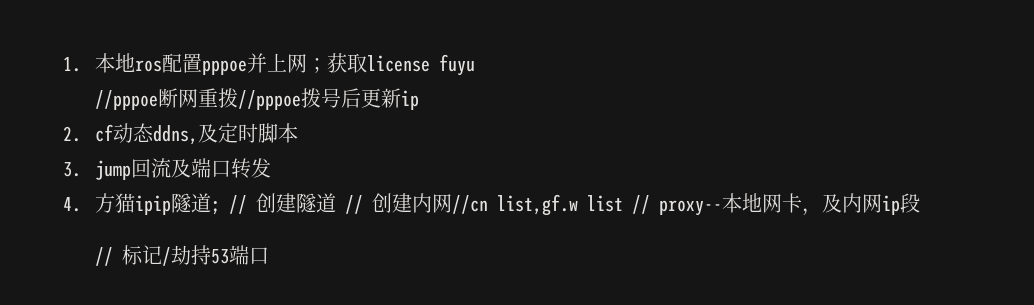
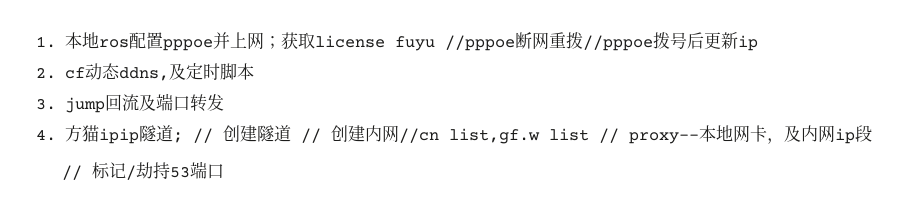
- 1.本地ros配置pppoe并上网；获取license fuyu
- //pppoe断网重拨//pppoe拨号后更新ip
+ 1.本地ros配置pppoe并上网；获取license fuyu //pppoe断网重拨//pppoe拨号后更新ip

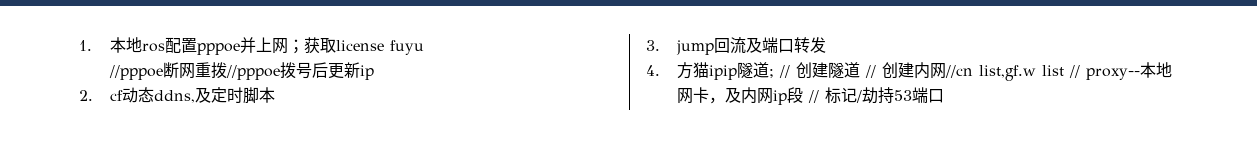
- 1.本地ros配置pppoe并上网；获取license fuyu //pppoe断网重拨//pppoe拨号后更新ip
+ 1.本地ros配置pppoe并上网；获取license fuyu
+ //pppoe断网重拨//pppoe拨号后更新ip
- 4.方猫ipip隧道; // 创建隧道 // 创建内网//cn list,gf.w list // proxy--本地网卡，及内网ip段
- // 标记/劫持53端口
+ 4.方猫ipip隧道; // 创建隧道 // 创建内网//cn list,gf.w list // proxy--本地网卡，及内网ip段 // 标记/劫持53端口

